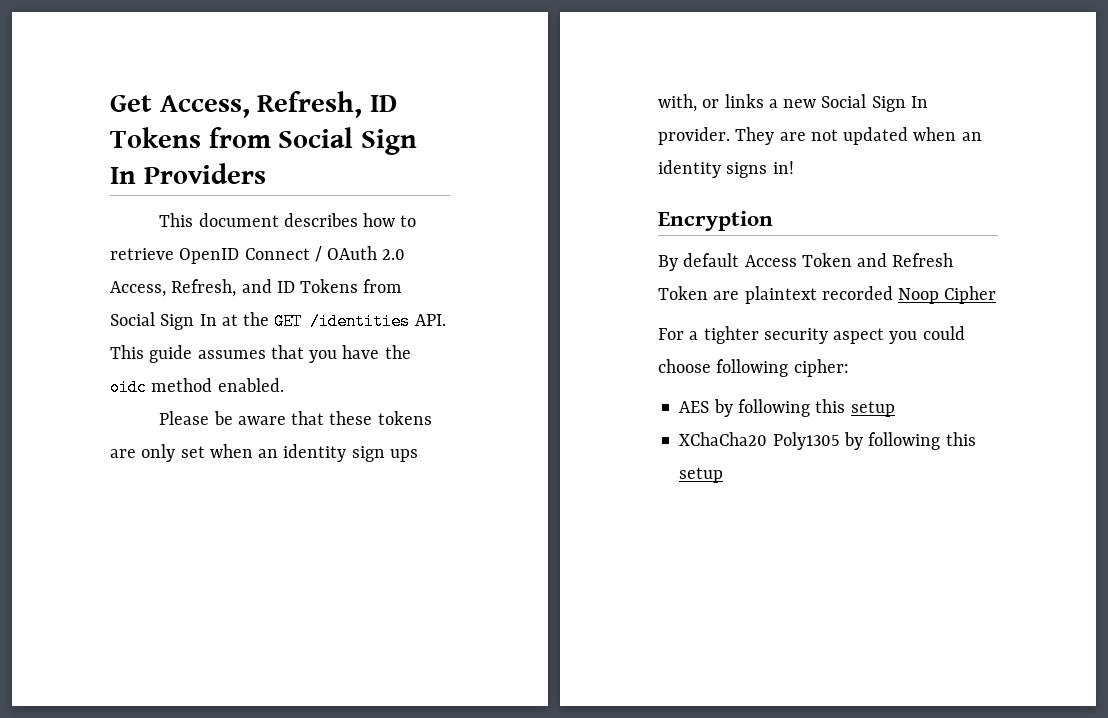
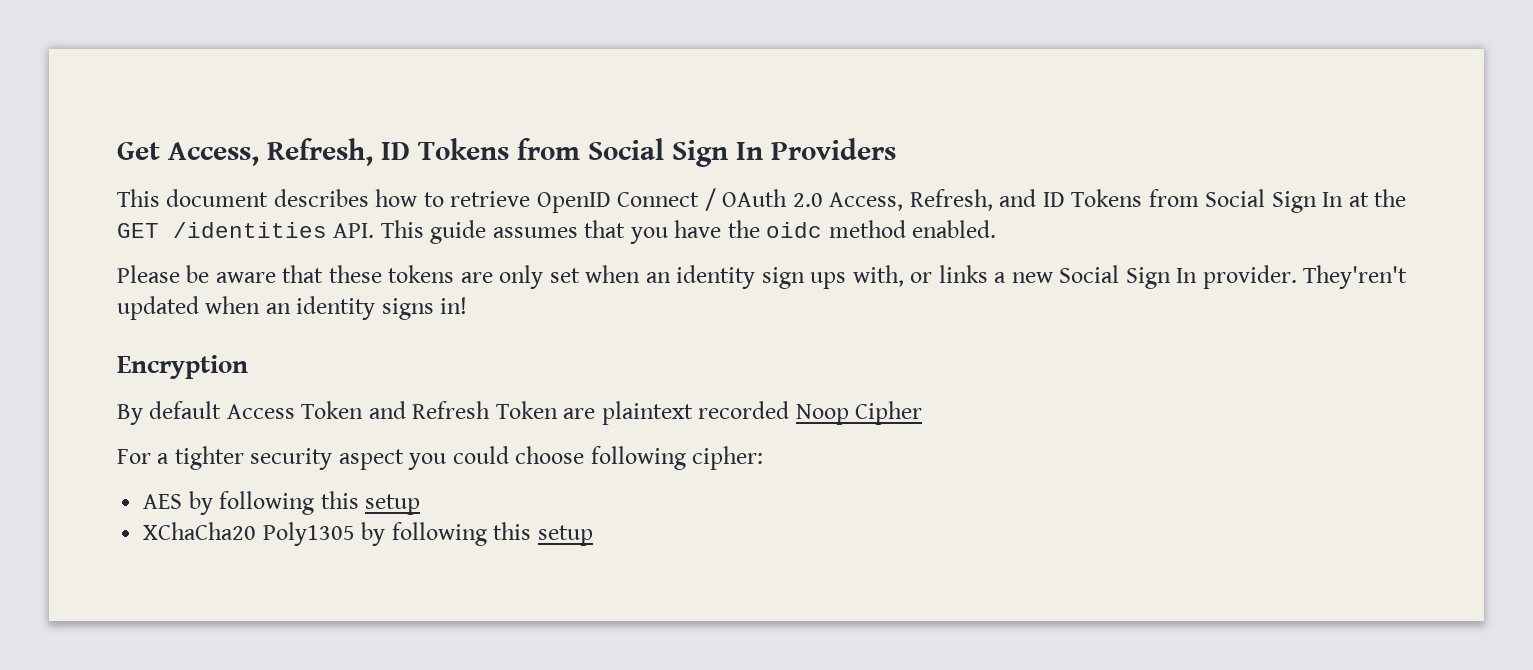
- They are not updated when an identity signs in!
+ They'ren't updated when an identity signs in!

